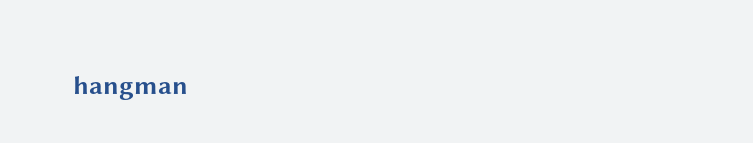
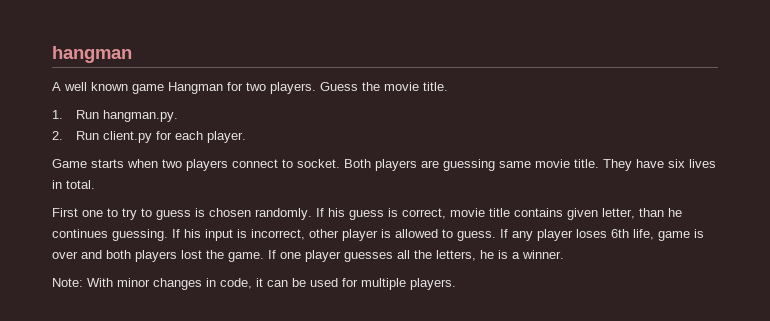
+ A well known game Hangman for two players. Guess the movie title.
+ 1. Run hangman.py.
+ 2. Run client.py for each player.
+ Game starts when two players connect to socket. Both players are guessing same movie title. They have six lives in total.
+ First one to try to guess is chosen randomly. If his guess is correct, movie title contains given letter, than he continues guessing. If his input is incorrect, other player is allowed to guess. If any player loses 6th life, game is over and both players lost the game. If one player guesses all the letters, he is a winner.
+ Note: With minor changes in code, it can be used for multiple players.

